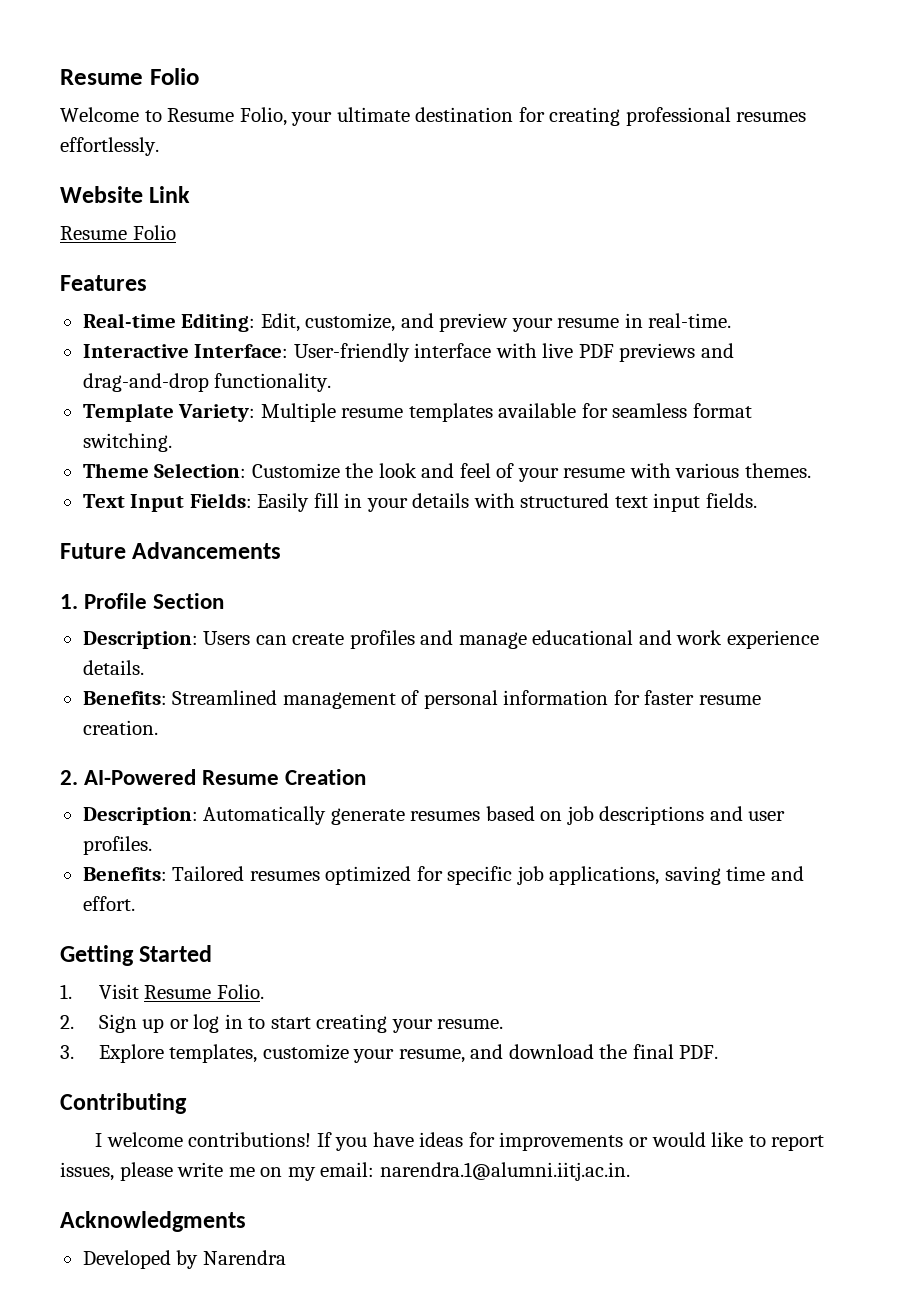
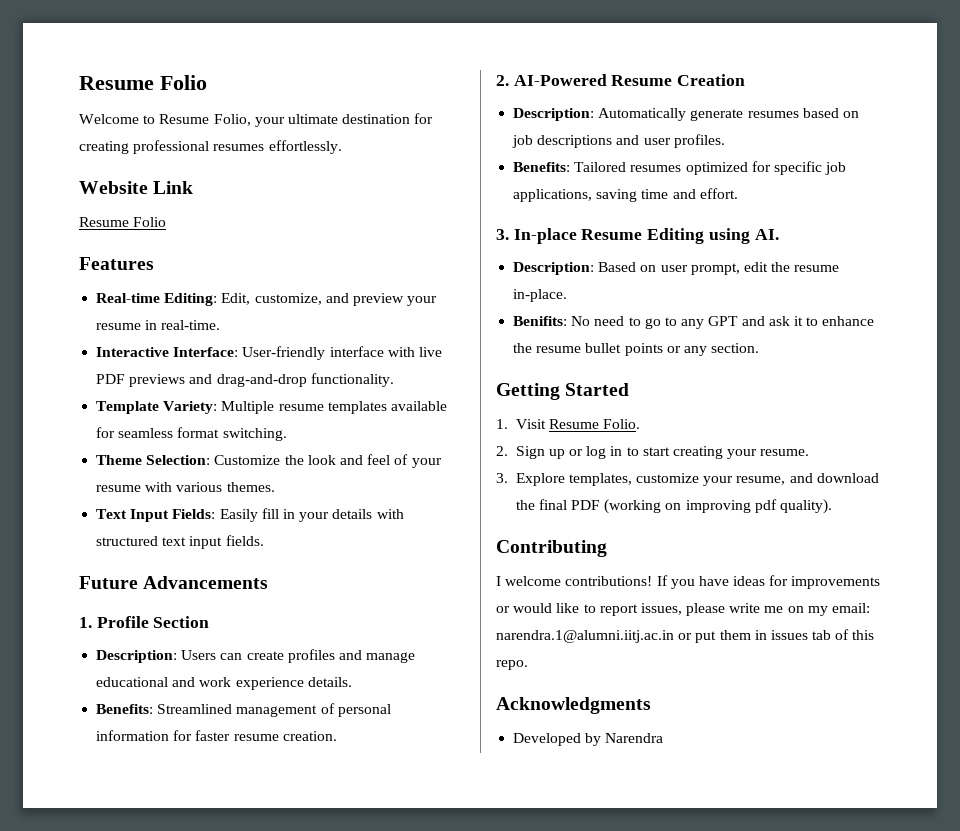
+ 3. In-place Resume Editing using AI.
+ Description: Based on user prompt, edit the resume in-place.
+ Benifits: No need to go to any GPT and ask it to enhance the resume bullet points or any section.
- 3. Explore templates, customize your resume, and download the final PDF.
+ 3. Explore templates, customize your resume, and download the final PDF (working on improving pdf quality).
- If you have ideas for improvements or would like to report issues, please write me on my email: narendra.1@alumni.iitj.ac.in.
+ If you have ideas for improvements or would like to report issues, please write me on my email: narendra.1@alumni.iitj.ac.in or put them in issues tab of this repo.

